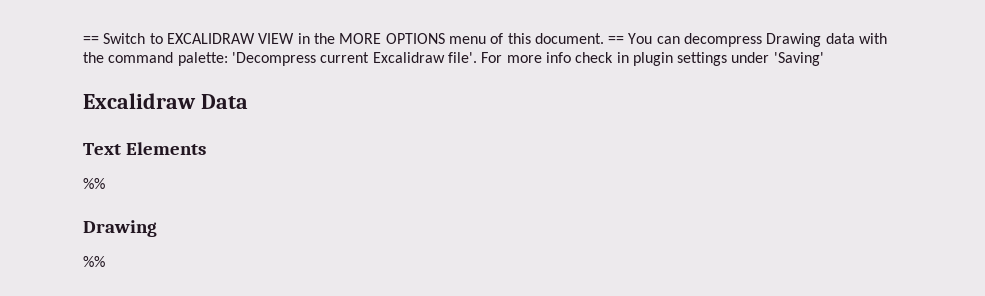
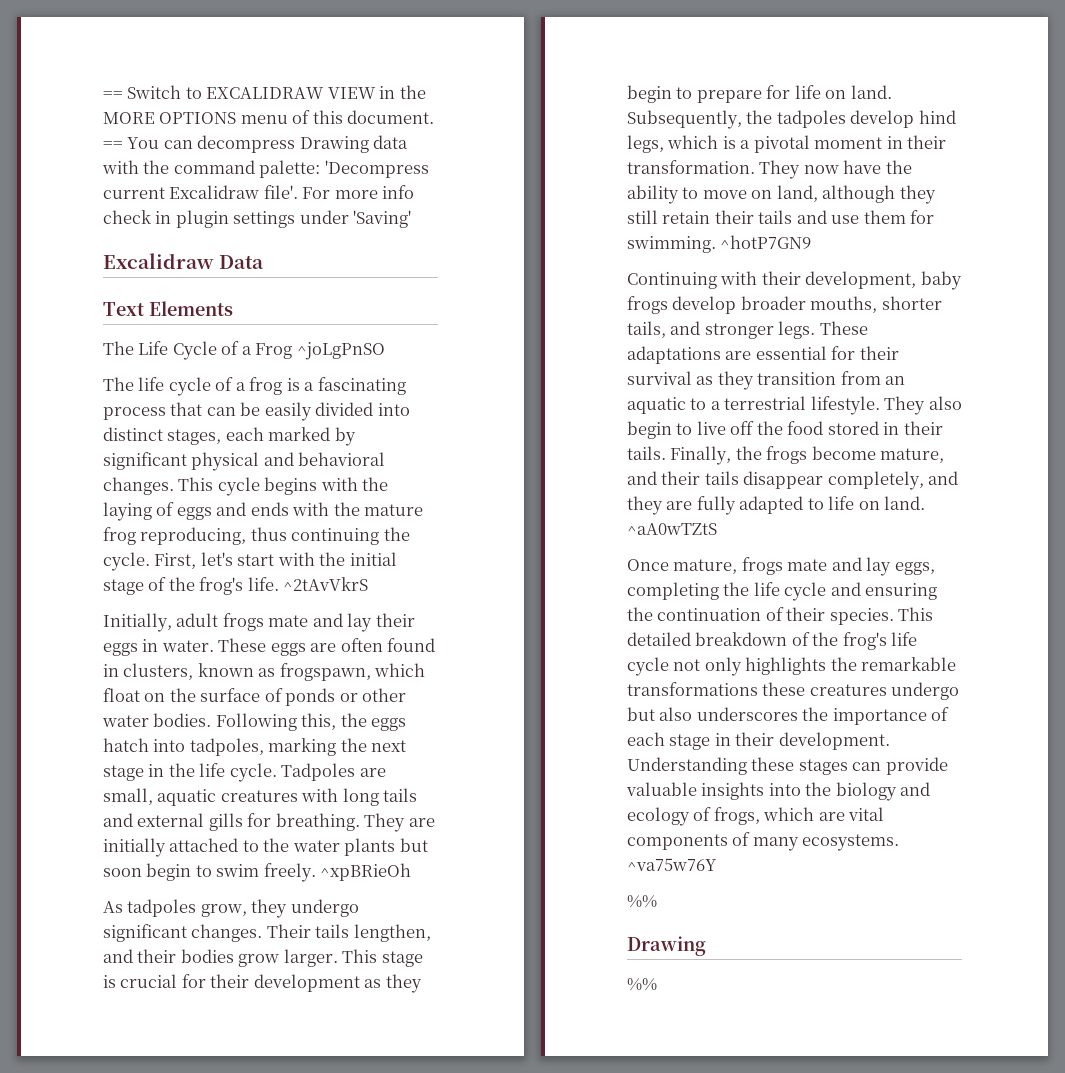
+ The Life Cycle of a Frog ^joLgPnSO
+ The life cycle of a frog is a fascinating process that can be easily divided into distinct stages, each marked by significant physical and behavioral changes. This cycle begins with the laying of eggs and ends with the mature frog reproducing, thus continuing the cycle. First, let's start with the initial stage of the frog's life. ^2tAvVkrS
+ Initially, adult frogs mate and lay their eggs in water. These eggs are often found in clusters, known as frogspawn, which float on the surface of ponds or other water bodies. Following this, the eggs hatch into tadpoles, marking the next stage in the life cycle. Tadpoles are small, aquatic creatures with long tails and external gills for breathing. They are initially attached to the water plants but soon begin to swim freely. ^xpBRieOh
+ As tadpoles grow, they undergo significant changes. Their tails lengthen, and their bodies grow larger. This stage is crucial for their development as they begin to prepare for life on land. Subsequently, the tadpoles develop hind legs, which is a pivotal moment in their transformation. They now have the ability to move on land, although they still retain their tails and use them for swimming. ^hotP7GN9
+ Continuing with their development, baby frogs develop broader mouths, shorter tails, and stronger legs. These adaptations are essential for their survival as they transition from an aquatic to a terrestrial lifestyle. They also begin to live off the food stored in their tails. Finally, the frogs become mature, and their tails disappear completely, and they are fully adapted to life on land. ^aA0wTZtS
+ Once mature, frogs mate and lay eggs, completing the life cycle and ensuring the continuation of their species. This detailed breakdown of the frog's life cycle not only highlights the remarkable transformations these creatures undergo but also underscores the importance of each stage in their development. Understanding these stages can provide valuable insights into the biology and ecology of frogs, which are vital components of many ecosystems. ^va75w76Y

